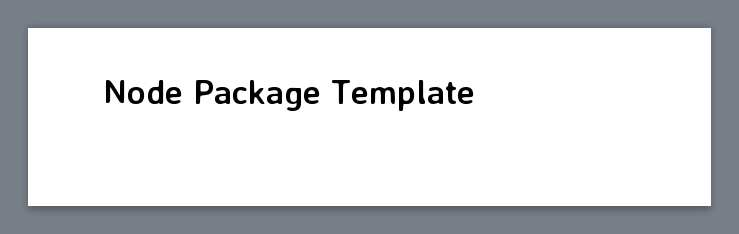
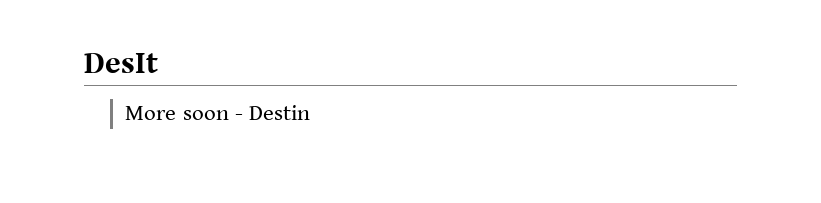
- Node Package Template
+ DesIt
+ More soon - Destin

